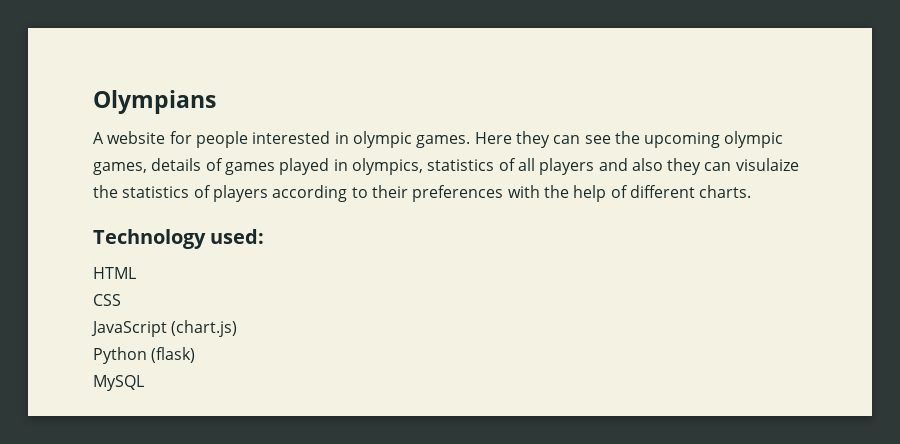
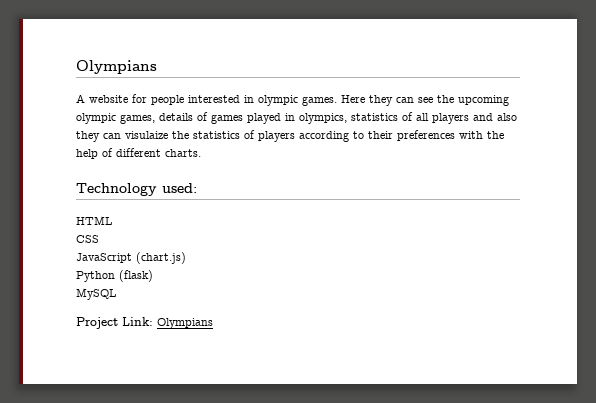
+ Project Link: Olympians

